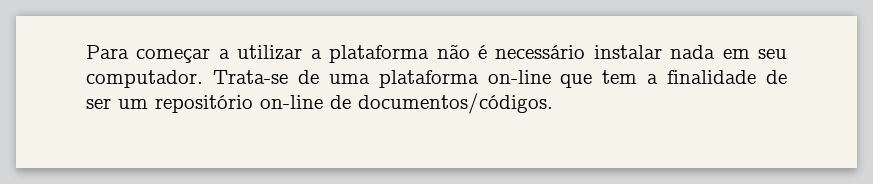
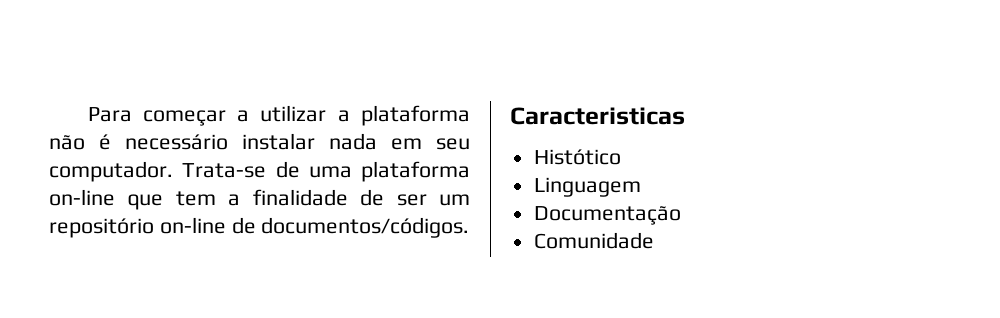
+ Caracteristicas
+ Histótico
+ Linguagem
+ Documentação
+ Comunidade

